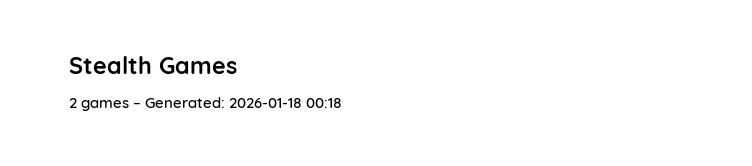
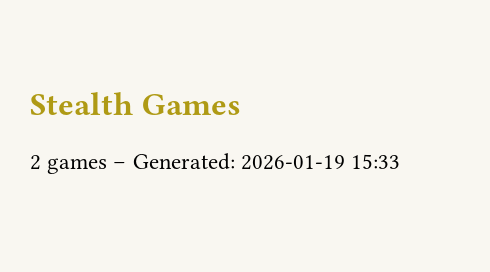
- 2 games – Generated: 2026-01-18 00:18
+ 2 games – Generated: 2026-01-19 15:33

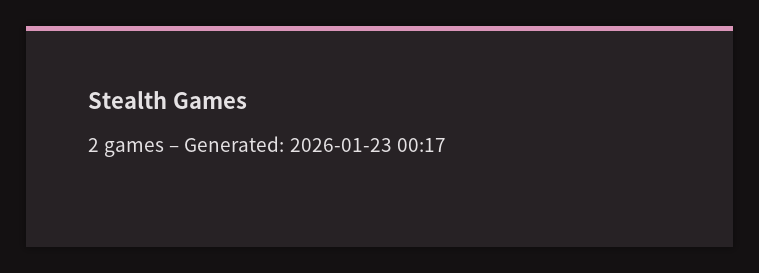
- 2 games – Generated: 2026-01-19 15:33
+ 2 games – Generated: 2026-01-23 00:17

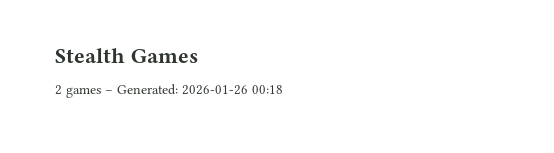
- 2 games – Generated: 2026-01-23 00:17
+ 2 games – Generated: 2026-01-26 00:18

